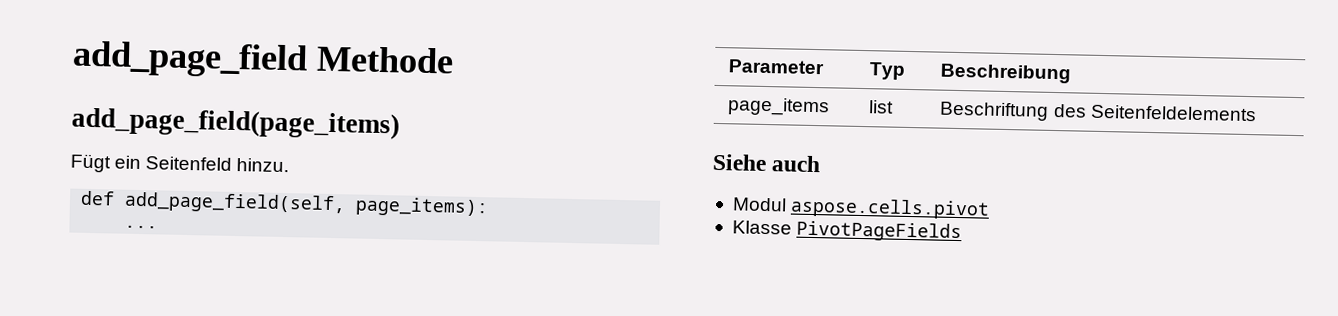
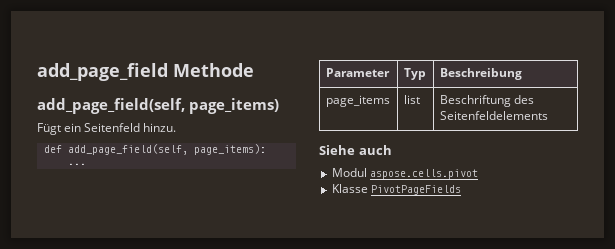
- add_page_field(page_items)
+ add_page_field(self, page_items)

